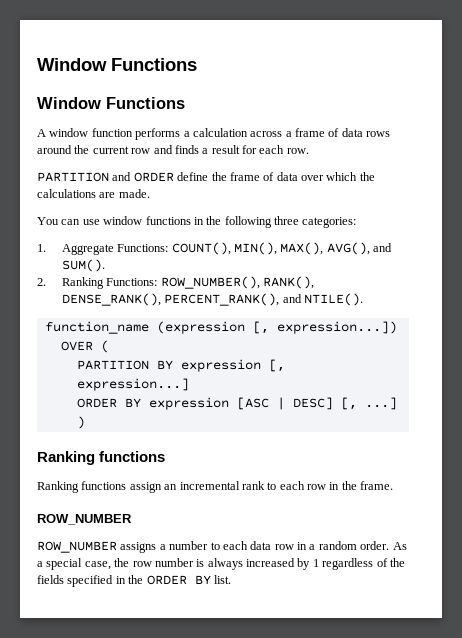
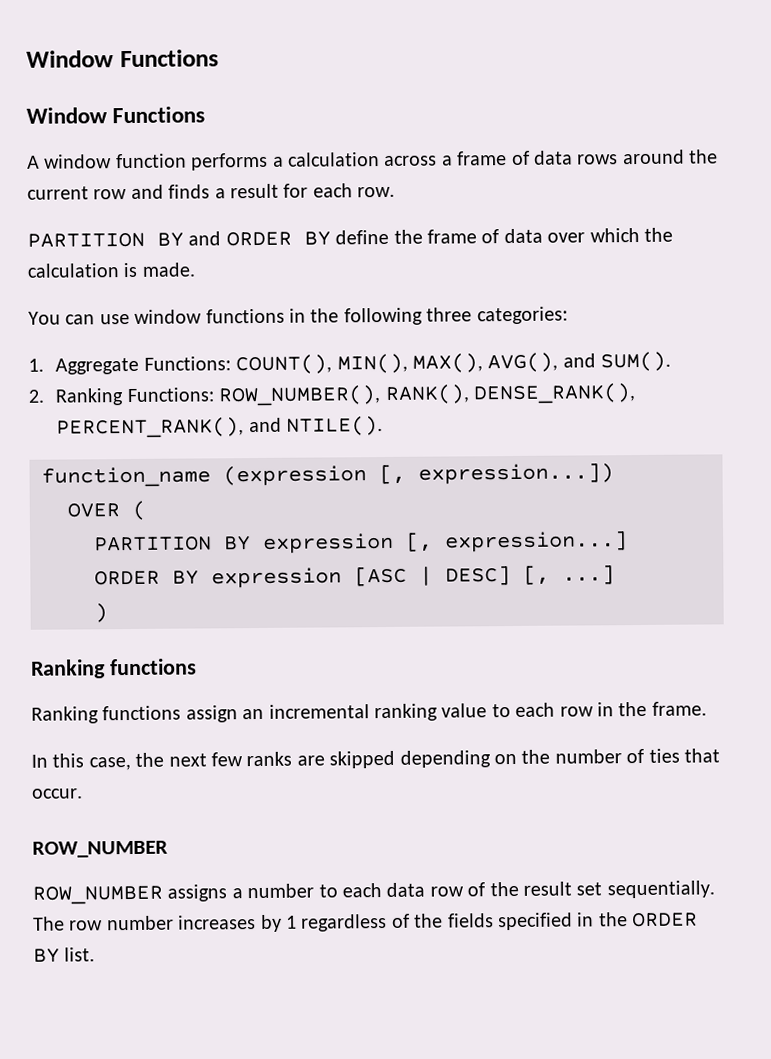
- PARTITION and ORDER define the frame of data over which the calculations are made.
+ PARTITION BY and ORDER BY define the frame of data over which the calculation is made.
- Ranking functions assign an incremental rank to each row in the frame.
+ Ranking functions assign an incremental ranking value to each row in the frame.
+ In this case, the next few ranks are skipped depending on the number of ties that occur.
- ROW_NUMBER assigns a number to each data row in a random order. As a special case, the row number is always increased by 1 regardless of the fields specified in the ORDER BY list.
+ ROW_NUMBER assigns a number to each data row of the result set sequentially. The row number increases by 1 regardless of the fields specified in the ORDER BY list.

